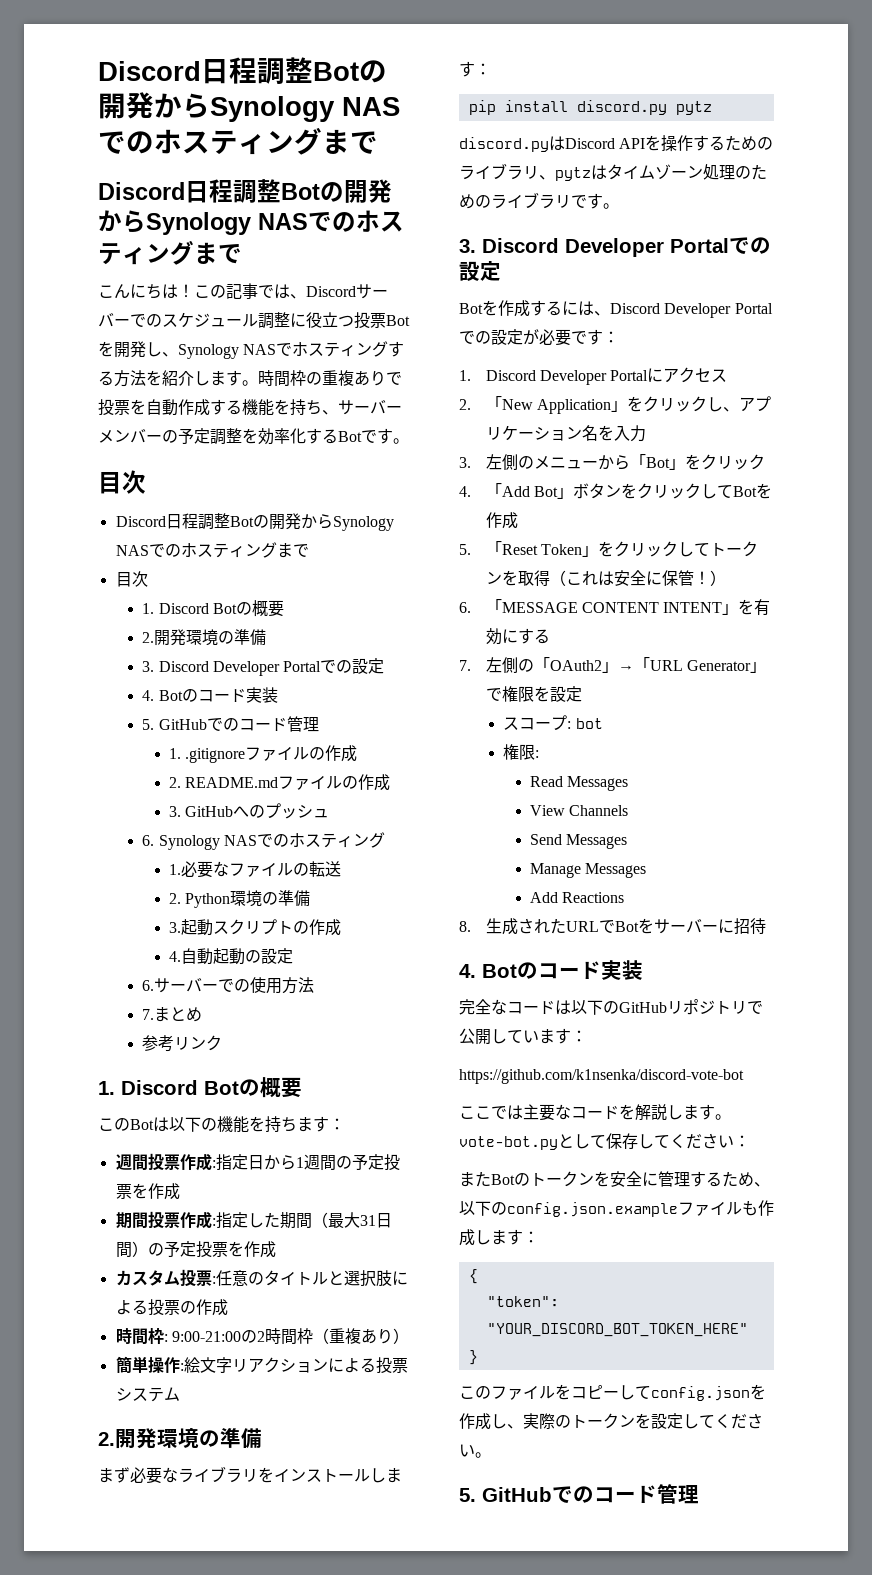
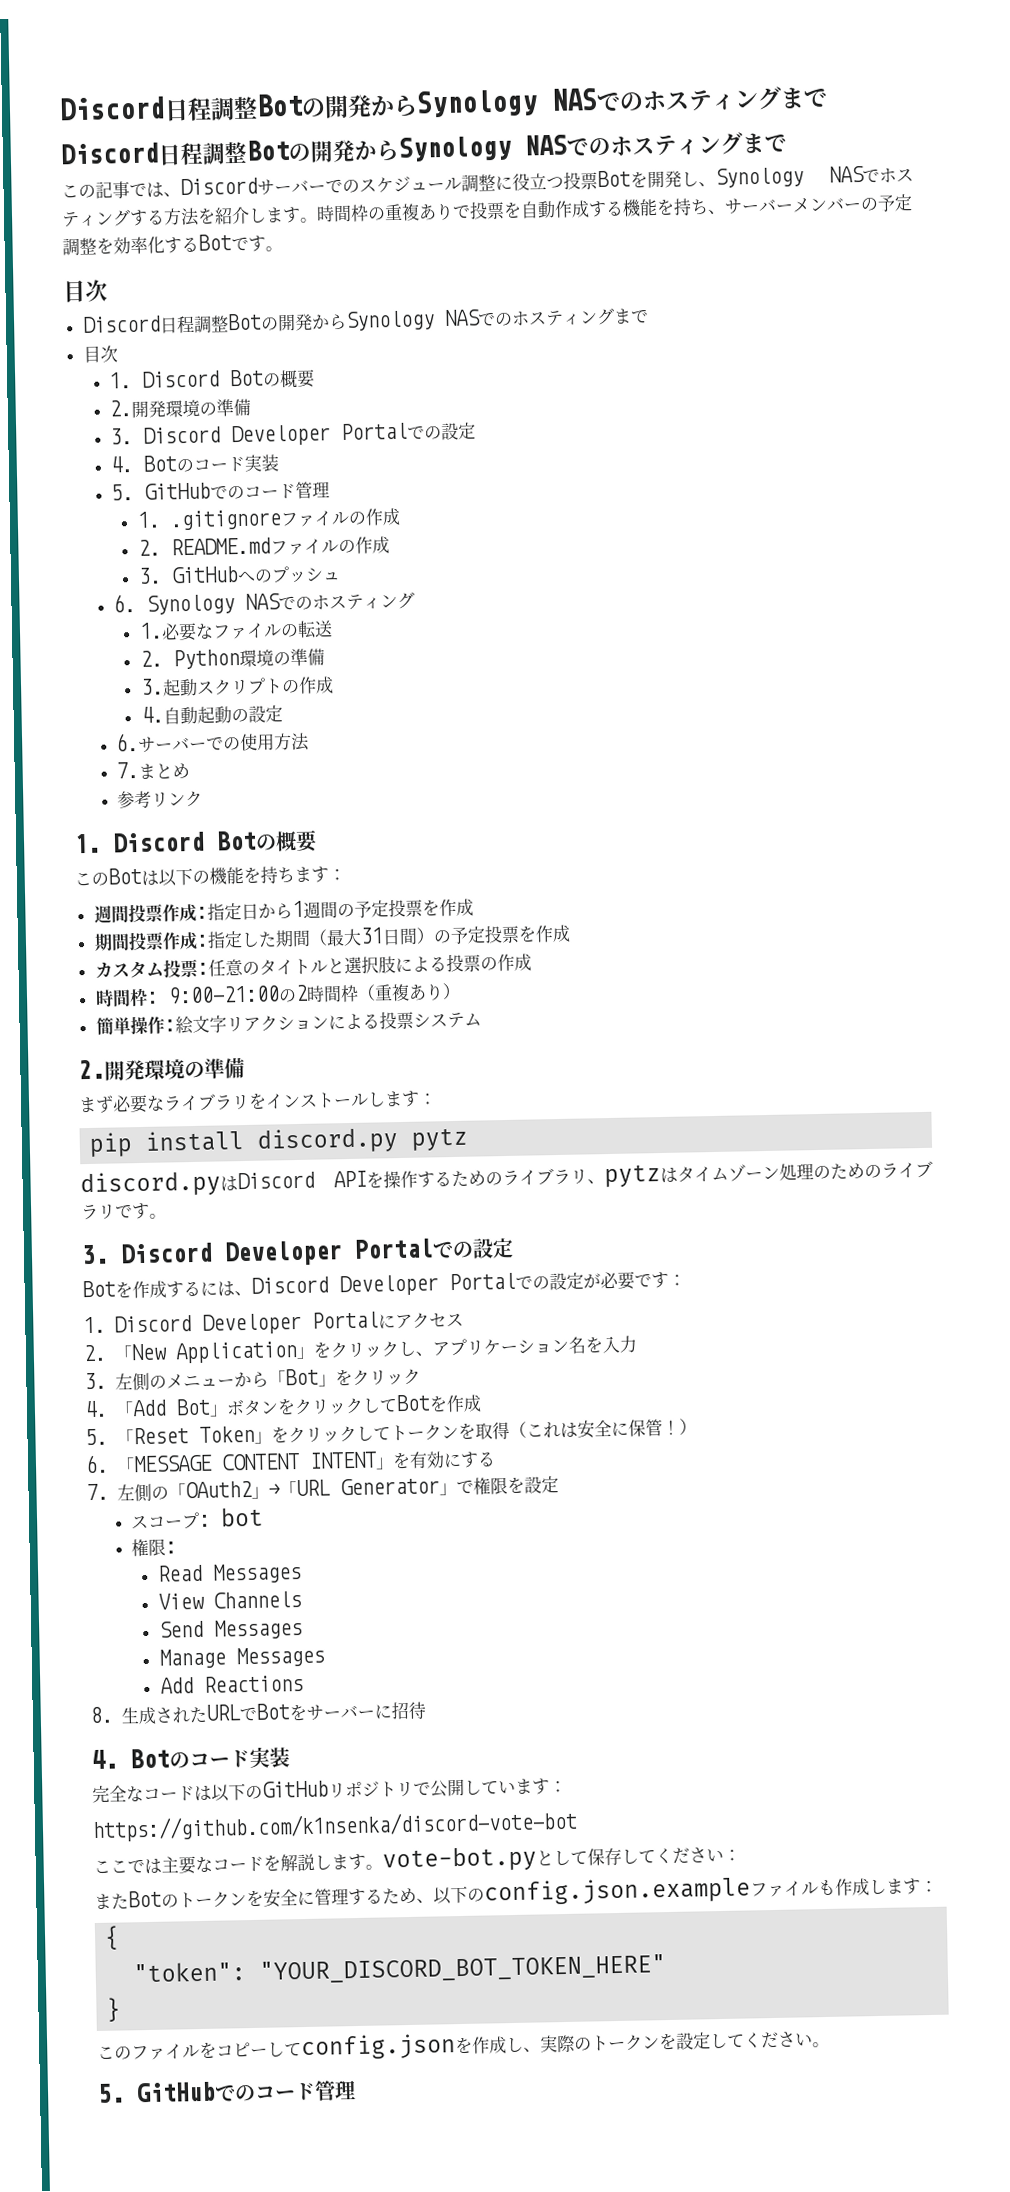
- こんにちは！この記事では、Discordサーバーでのスケジュール調整に役立つ投票Botを開発し、Synology NASでホスティングする方法を紹介します。
+ この記事では、Discordサーバーでのスケジュール調整に役立つ投票Botを開発し、Synology NASでホスティングする方法を紹介します。

